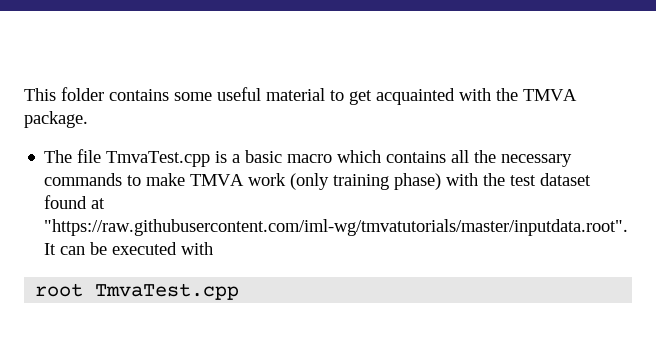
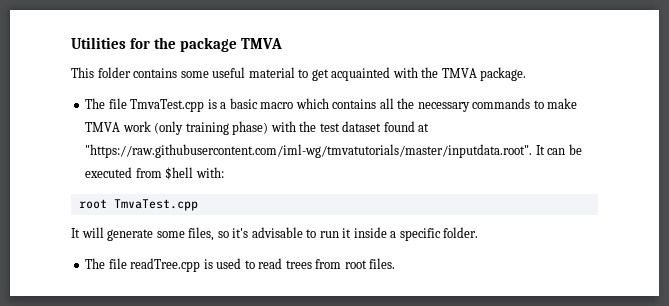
+ Utilities for the package TMVA
- The file TmvaTest.cpp is a basic macro which contains all the necessary commands to make TMVA work (only training phase) with the test dataset found at "https://raw.githubusercontent.com/iml-wg/tmvatutorials/master/inputdata.root". It can be executed with
+ The file TmvaTest.cpp is a basic macro which contains all the necessary commands to make TMVA work (only training phase) with the test dataset found at "https://raw.githubusercontent.com/iml-wg/tmvatutorials/master/inputdata.root". It can be executed from $hell with:
+ It will generate some files, so it's advisable to run it inside a specific folder.
+ The file readTree.cpp is used to read trees from root files.

